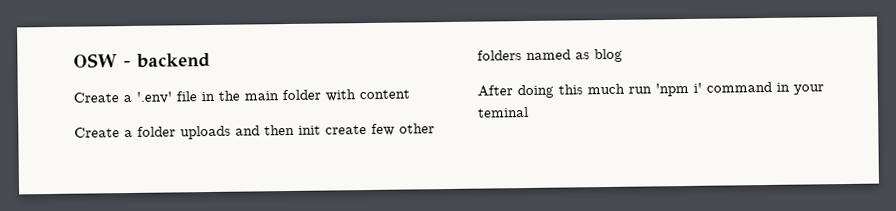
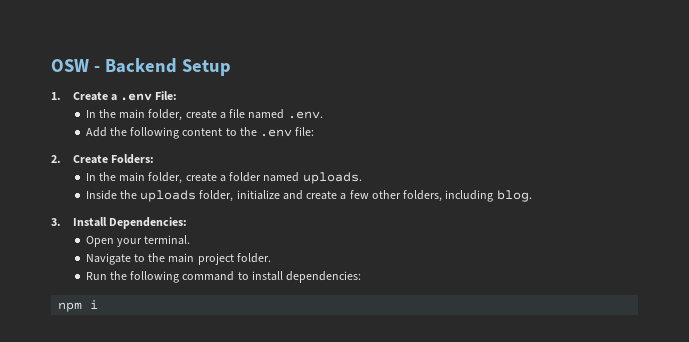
- OSW - backend
- Create a '.env' file in the main folder with content
- Create a folder uploads and then init create few other folders named as blog
- After doing this much run 'npm i' command in your teminal
+ OSW - Backend Setup
+ 1. Create a .env File:
+ In the main folder, create a file named .env.
+ Add the following content to the .env file:
+ 2. Create Folders:
+ In the main folder, create a folder named uploads.
+ Inside the uploads folder, initialize and create a few other folders, including blog.
+ 3. Install Dependencies:
+ Open your terminal.
+ Navigate to the main project folder.
+ Run the following command to install dependencies:
+ npm i

